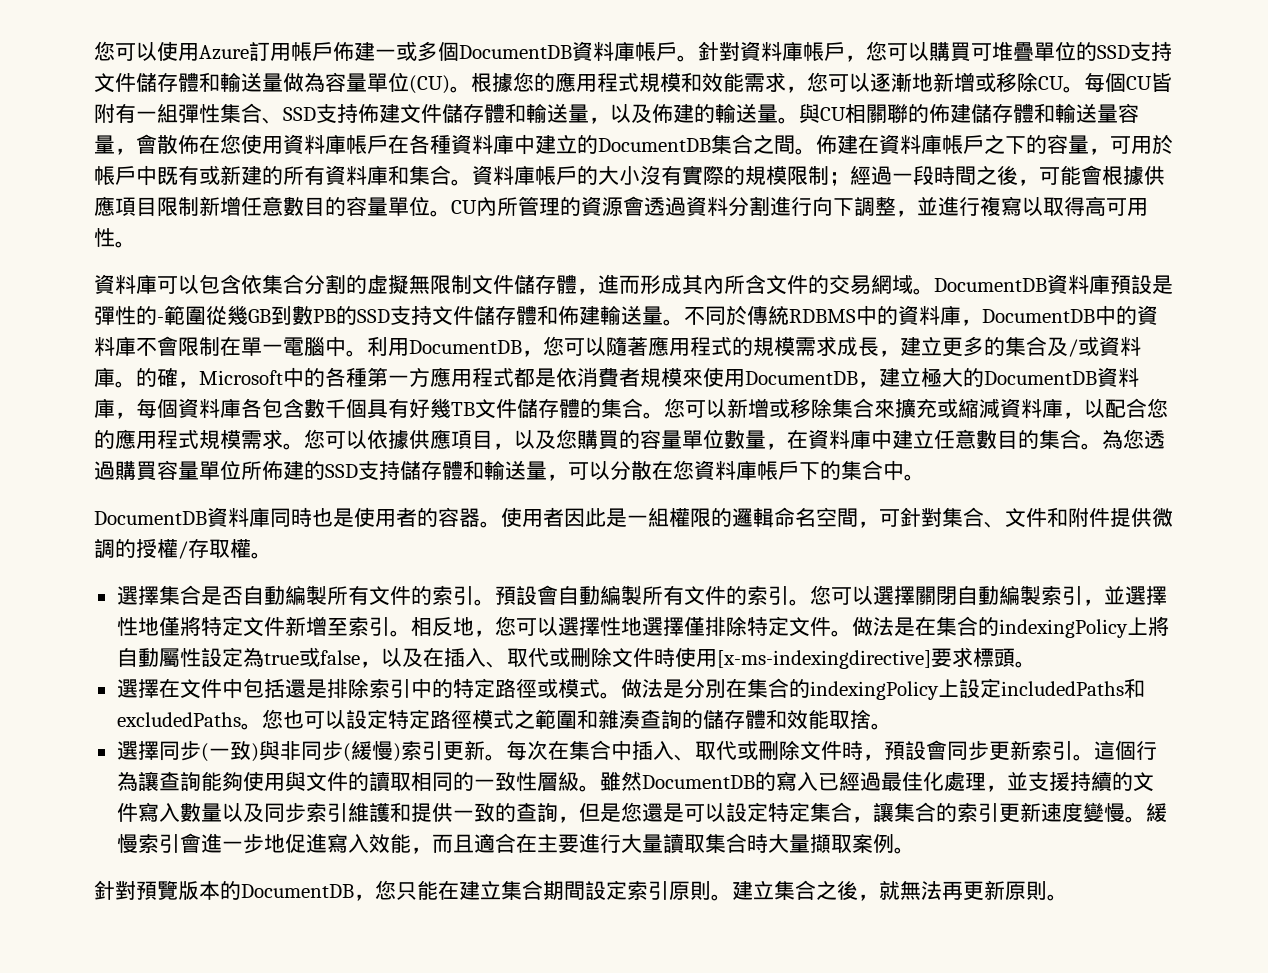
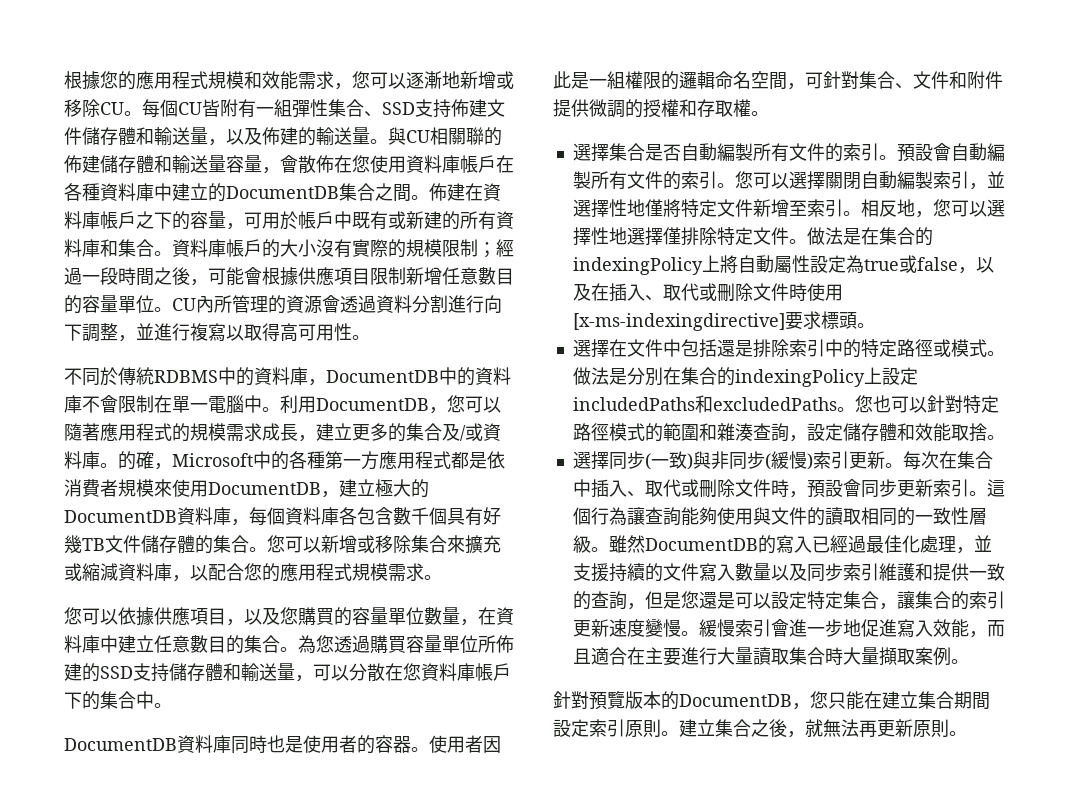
- 您可以使用Azure訂用帳戶佈建一或多個DocumentDB資料庫帳戶。針對資料庫帳戶，您可以購買可堆疊單位的SSD支持文件儲存體和輸送量做為容量單位(CU)。
- 資料庫可以包含依集合分割的虛擬無限制文件儲存體，進而形成其內所含文件的交易網域。DocumentDB資料庫預設是彈性的-範圍從幾GB到數PB的SSD支持文件儲存體和佈建輸送量。
- 您可以新增或移除集合來擴充或縮減資料庫，以配合您的應用程式規模需求。您可以依據供應項目，以及您購買的容量單位數量，在資料庫中建立任意數目的集合。
+ 您可以新增或移除集合來擴充或縮減資料庫，以配合您的應用程式規模需求。
+ 您可以依據供應項目，以及您購買的容量單位數量，在資料庫中建立任意數目的集合。
- 使用者因此是一組權限的邏輯命名空間，可針對集合、文件和附件提供微調的授權/存取權。
+ 使用者因此是一組權限的邏輯命名空間，可針對集合、文件和附件提供微調的授權和存取權。
- 您也可以設定特定路徑模式之範圍和雜湊查詢的儲存體和效能取捨。
+ 您也可以針對特定路徑模式的範圍和雜湊查詢，設定儲存體和效能取捨。

